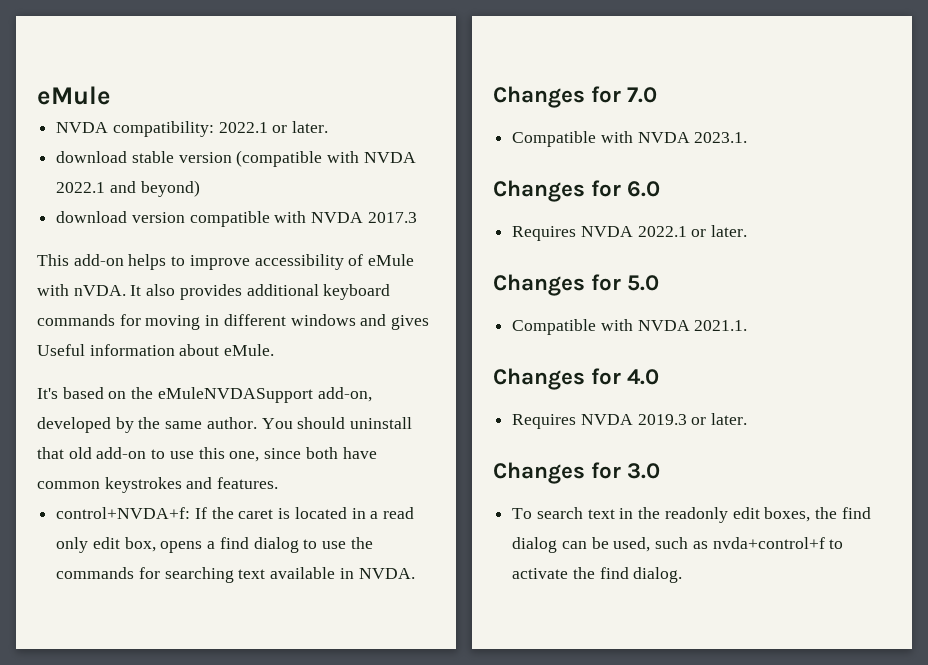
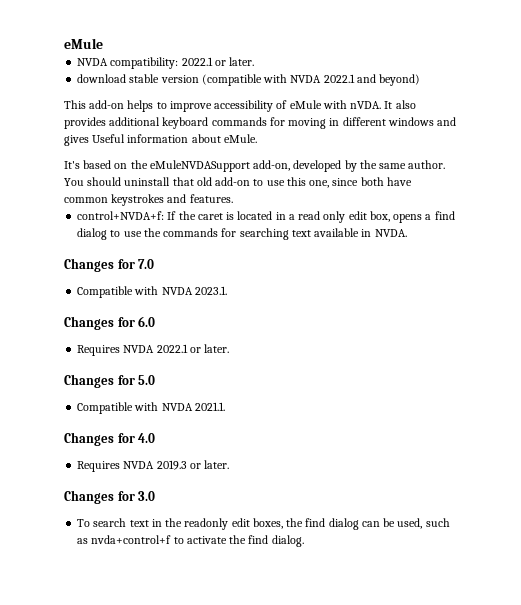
- download version compatible with NVDA 2017.3

